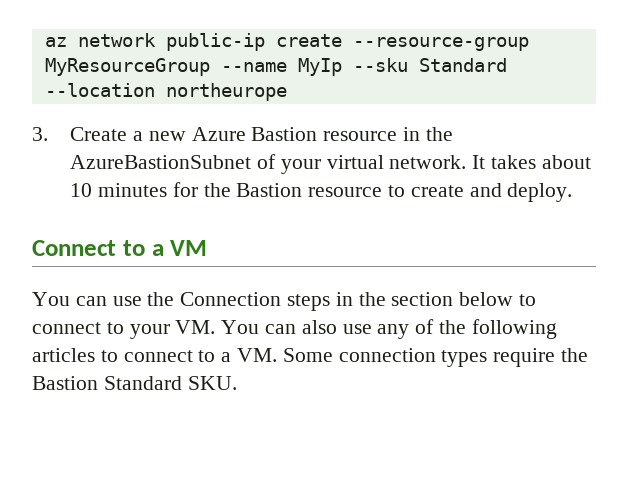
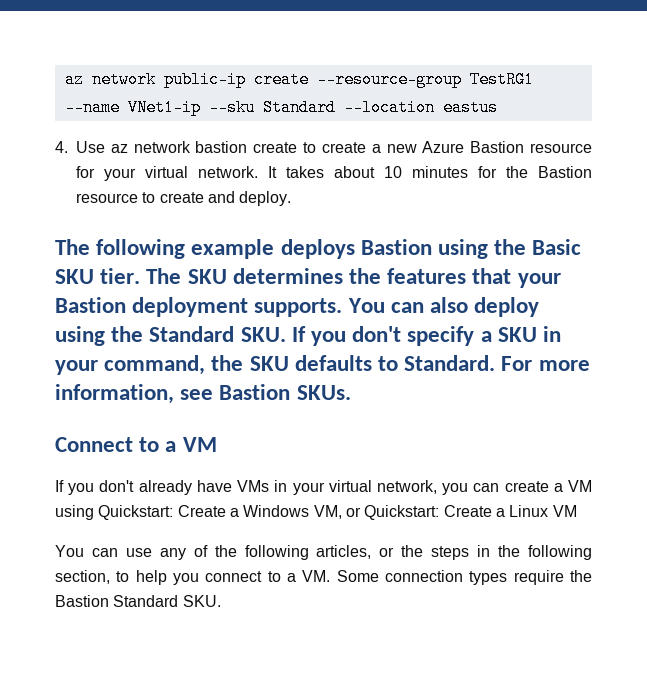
- az network public-ip create --resource-group MyResourceGroup --name MyIp --sku Standard --location northeurope
- 3. Create a new Azure Bastion resource in the AzureBastionSubnet of your virtual network.
+ az network public-ip create --resource-group TestRG1 --name VNet1-ip --sku Standard --location eastus
+ 4. Use az network bastion create to create a new Azure Bastion resource for your virtual network.
+ The following example deploys Bastion using the Basic SKU tier. The SKU determines the features that your Bastion deployment supports. You can also deploy using the Standard SKU. If you don't specify a SKU in your command, the SKU defaults to Standard. For more information, see Bastion SKUs.
  Connect to a VM
- You can use the Connection steps in the section below to connect to your VM. You can also use any of the following articles to connect to a VM. Some connection types require the Bastion Standard SKU.
+ If you don't already have VMs in your virtual network, you can create a VM using Quickstart: Create a Windows VM, or Quickstart: Create a Linux VM
+ You can use any of the following articles, or the steps in the following section, to help you connect to a VM. Some connection types require the Bastion Standard SKU.

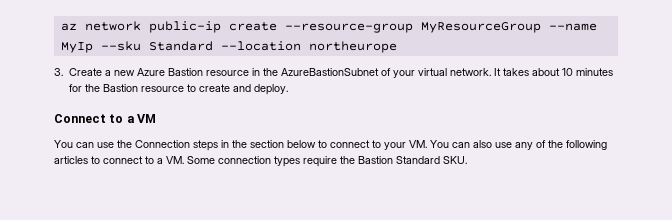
- az network public-ip create --resource-group TestRG1 --name VNet1-ip --sku Standard --location eastus
- 4. Use az network bastion create to create a new Azure Bastion resource for your virtual network.
+ az network public-ip create --resource-group MyResourceGroup --name MyIp --sku Standard --location northeurope
+ 3. Create a new Azure Bastion resource in the AzureBastionSubnet of your virtual network.
- The following example deploys Bastion using the Basic SKU tier. The SKU determines the features that your Bastion deployment supports. You can also deploy using the Standard SKU. If you don't specify a SKU in your command, the SKU defaults to Standard. For more information, see Bastion SKUs.
  Connect to a VM
- If you don't already have VMs in your virtual network, you can create a VM using Quickstart: Create a Windows VM, or Quickstart: Create a Linux VM
- You can use any of the following articles, or the steps in the following section, to help you connect to a VM. Some connection types require the Bastion Standard SKU.
+ You can use the Connection steps in the section below to connect to your VM. You can also use any of the following articles to connect to a VM. Some connection types require the Bastion Standard SKU.

